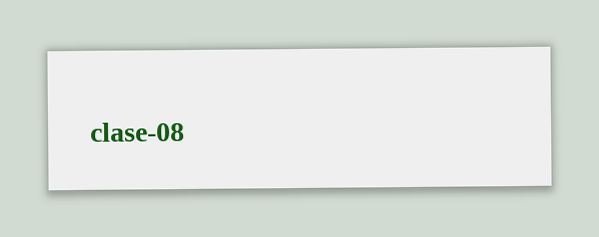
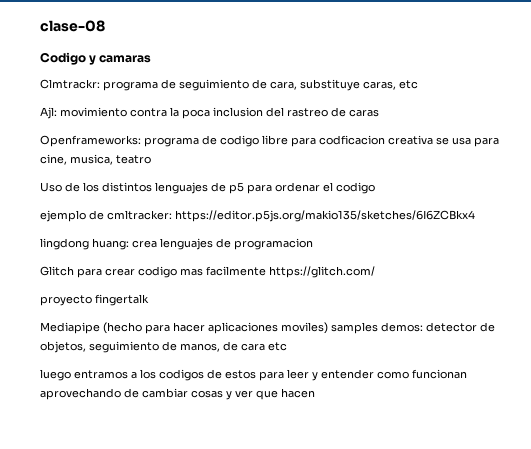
+ Codigo y camaras
+ Clmtrackr: programa de seguimiento de cara, substituye caras, etc
+ Ajl: movimiento contra la poca inclusion del rastreo de caras
+ Openframeworks: programa de codigo libre para codficacion creativa se usa para cine, musica, teatro
+ Uso de los distintos lenguajes de p5 para ordenar el codigo
+ ejemplo de cmltracker: https://editor.p5js.org/makio135/sketches/6I6ZCBkx4
+ lingdong huang: crea lenguajes de programacion
+ Glitch para crear codigo mas facilmente https://glitch.com/
+ proyecto fingertalk
+ Mediapipe (hecho para hacer aplicaciones moviles) samples demos: detector de objetos, seguimiento de manos, de cara etc
+ luego entramos a los codigos de estos para leer y entender como funcionan aprovechando de cambiar cosas y ver que hacen

